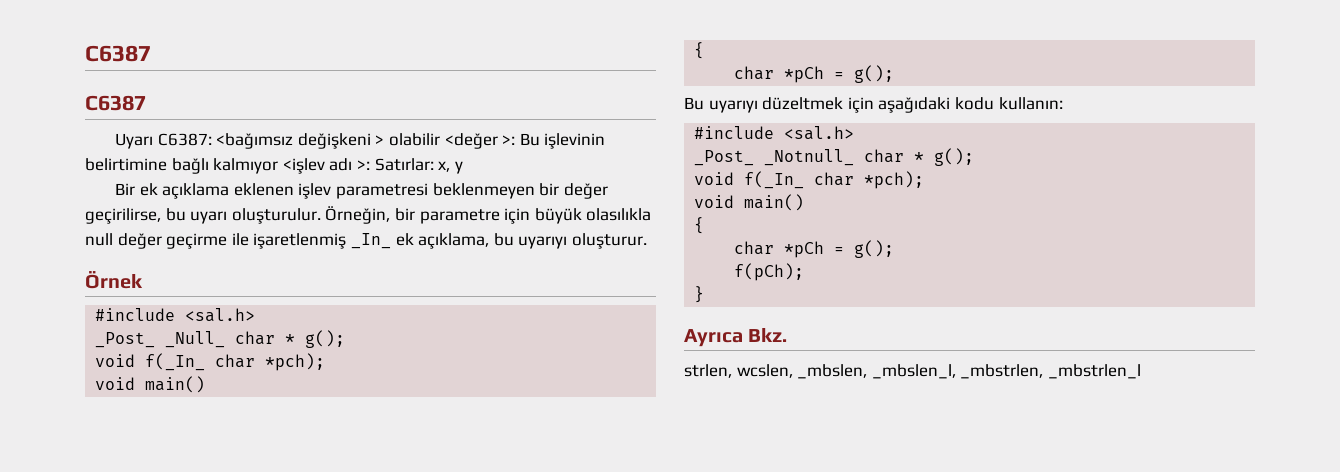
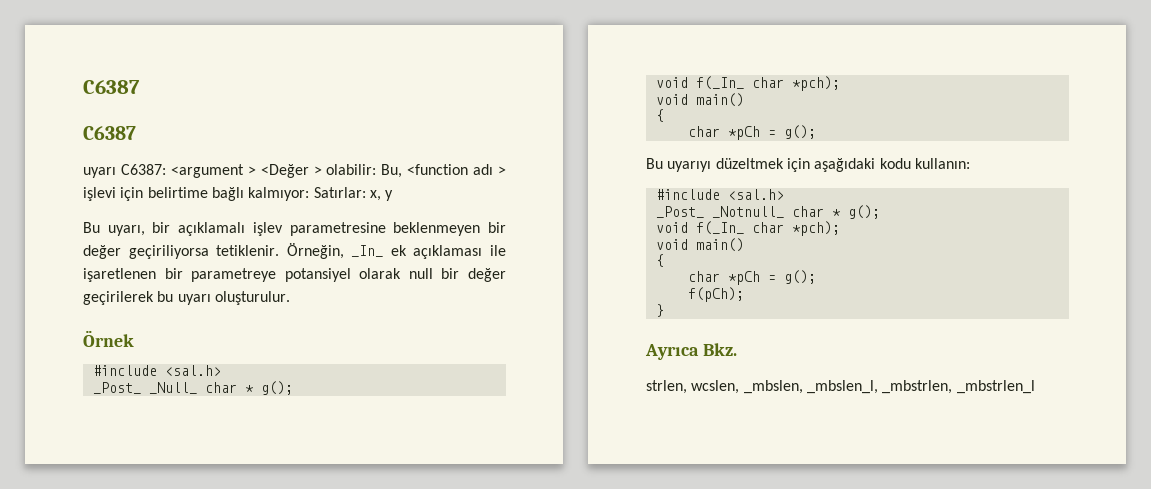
- Uyarı C6387: <bağımsız değişkeni > olabilir <değer >: Bu işlevinin belirtimine bağlı kalmıyor <işlev adı >: Satırlar: x, y
- Bir ek açıklama eklenen işlev parametresi beklenmeyen bir değer geçirilirse, bu uyarı oluşturulur. Örneğin, bir parametre için büyük olasılıkla null değer geçirme ile işaretlenmiş _In_ ek açıklama, bu uyarıyı oluşturur.
+ uyarı C6387: <argument > <Değer > olabilir: Bu, <function adı > işlevi için belirtime bağlı kalmıyor: Satırlar: x, y
+ Bu uyarı, bir açıklamalı işlev parametresine beklenmeyen bir değer geçiriliyorsa tetiklenir. Örneğin, _In_ ek açıklaması ile işaretlenen bir parametreye potansiyel olarak null bir değer geçirilerek bu uyarı oluşturulur.

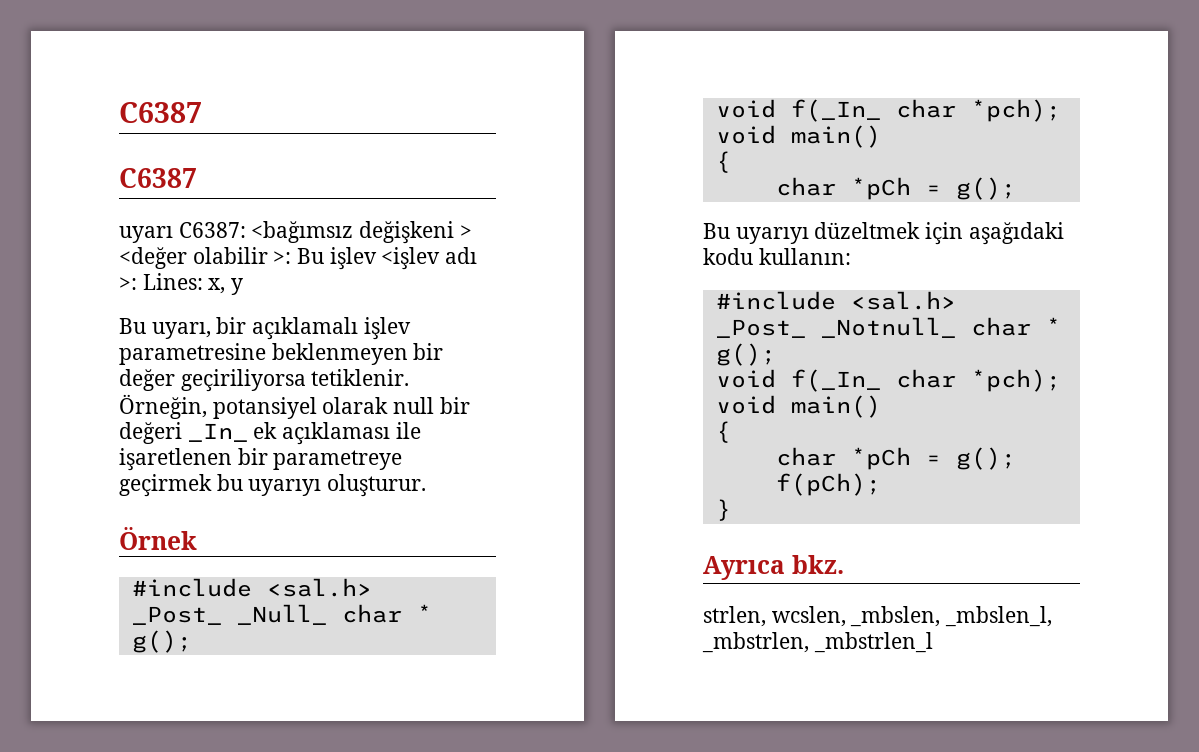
- uyarı C6387: <argument > <Değer > olabilir: Bu, <function adı > işlevi için belirtime bağlı kalmıyor: Satırlar: x, y
+ uyarı C6387: <bağımsız değişkeni > <değer olabilir >: Bu işlev <işlev adı >: Lines: x, y
- Örneğin, _In_ ek açıklaması ile işaretlenen bir parametreye potansiyel olarak null bir değer geçirilerek bu uyarı oluşturulur.
+ Örneğin, potansiyel olarak null bir değeri _In_ ek açıklaması ile işaretlenen bir parametreye geçirmek bu uyarıyı oluşturur.
- Ayrıca Bkz.
+ Ayrıca bkz.

